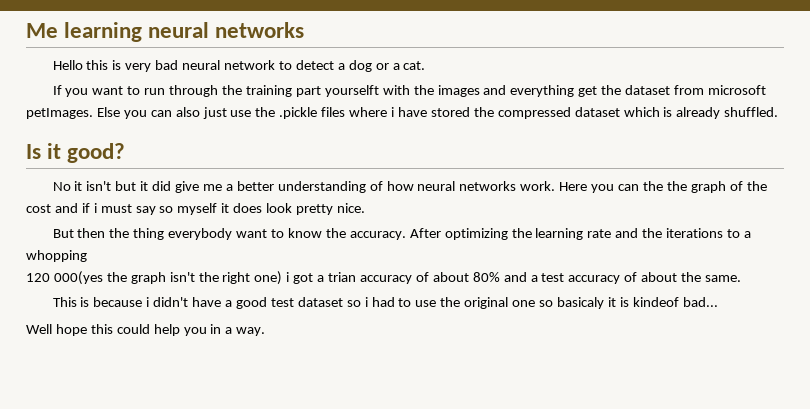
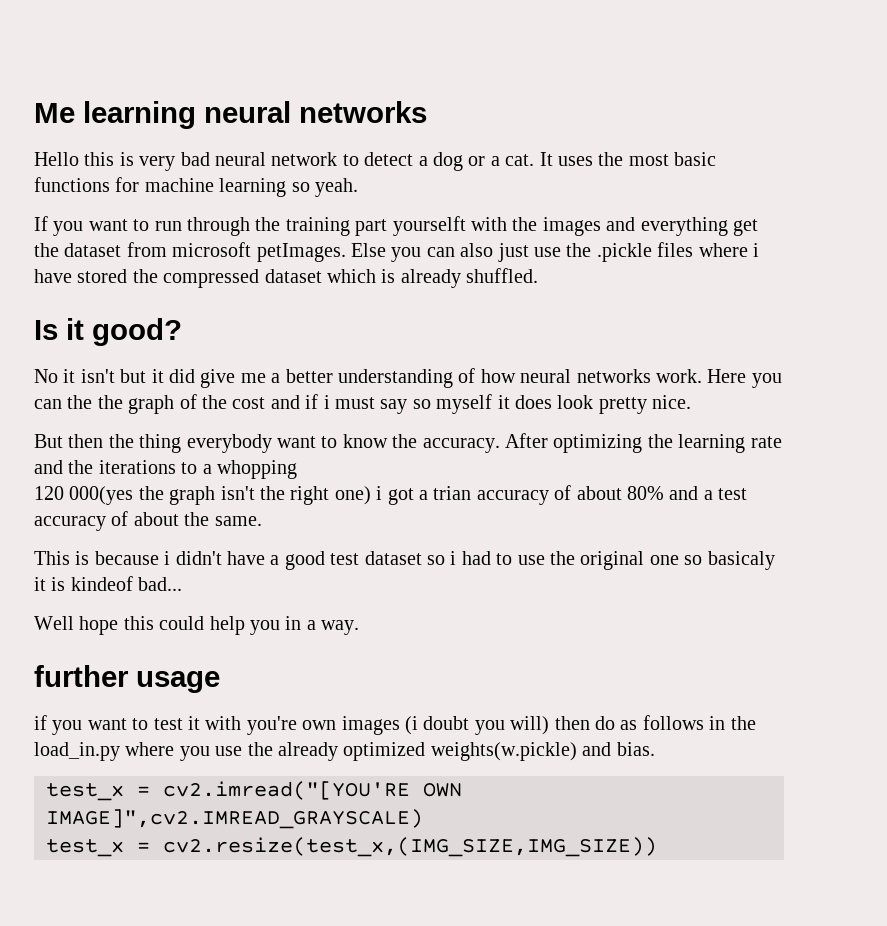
+ It uses the most basic functions for machine learning so yeah.
+ further usage
+ if you want to test it with you're own images (i doubt you will) then do as follows in the load_in.py where you use the already optimized weights(w.pickle) and bias.
+ test_x = cv2.imread("[YOU'RE OWN IMAGE]",cv2.IMREAD_GRAYSCALE)
+ test_x = cv2.resize(test_x,(IMG_SIZE,IMG_SIZE))

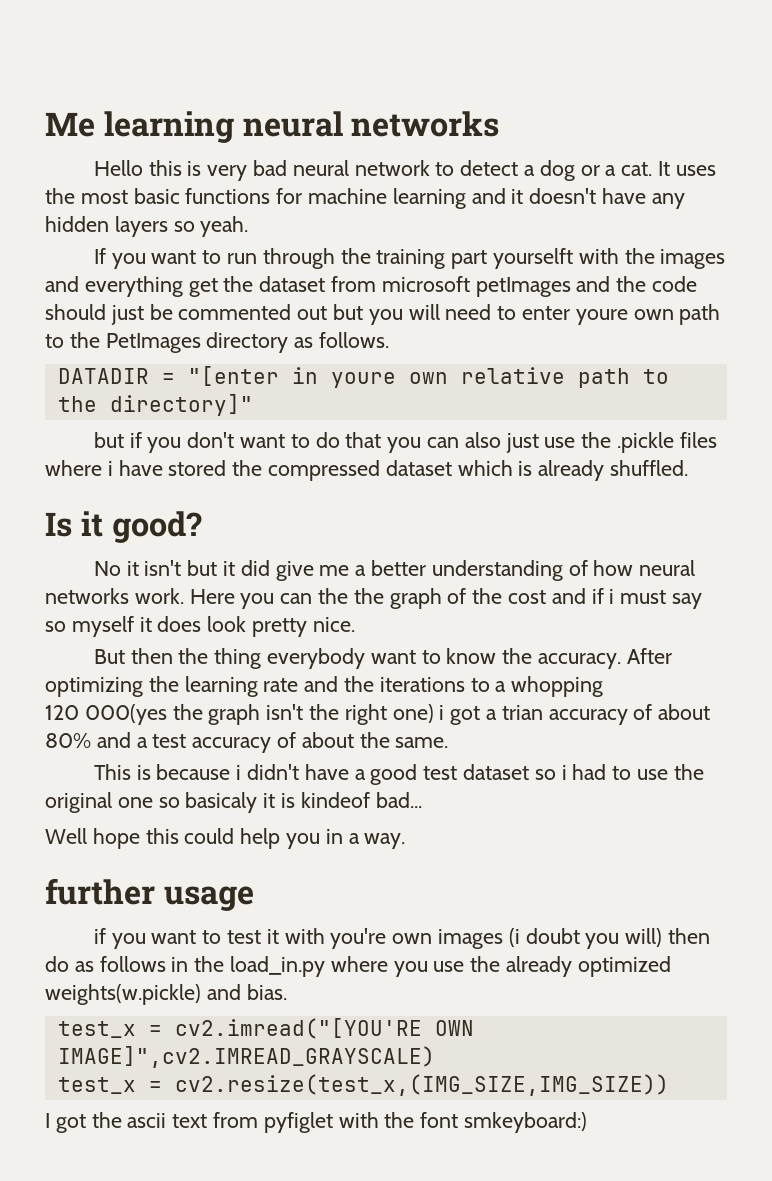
- It uses the most basic functions for machine learning so yeah.
+ It uses the most basic functions for machine learning and it doesn't have any hidden layers so yeah.
- If you want to run through the training part yourselft with the images and everything get the dataset from microsoft petImages. Else you can also just use the .pickle files where i have stored the compressed dataset which is already shuffled.
+ If you want to run through the training part yourselft with the images and everything get the dataset from microsoft petImages and the code should just be commented out but you will need to enter youre own path to the PetImages directory as follows.
+ DATADIR = "[enter in youre own relative path to the directory]"
+ but if you don't want to do that you can also just use the .pickle files where i have stored the compressed dataset which is already shuffled.
+ I got the ascii text from pyfiglet with the font smkeyboard:)

